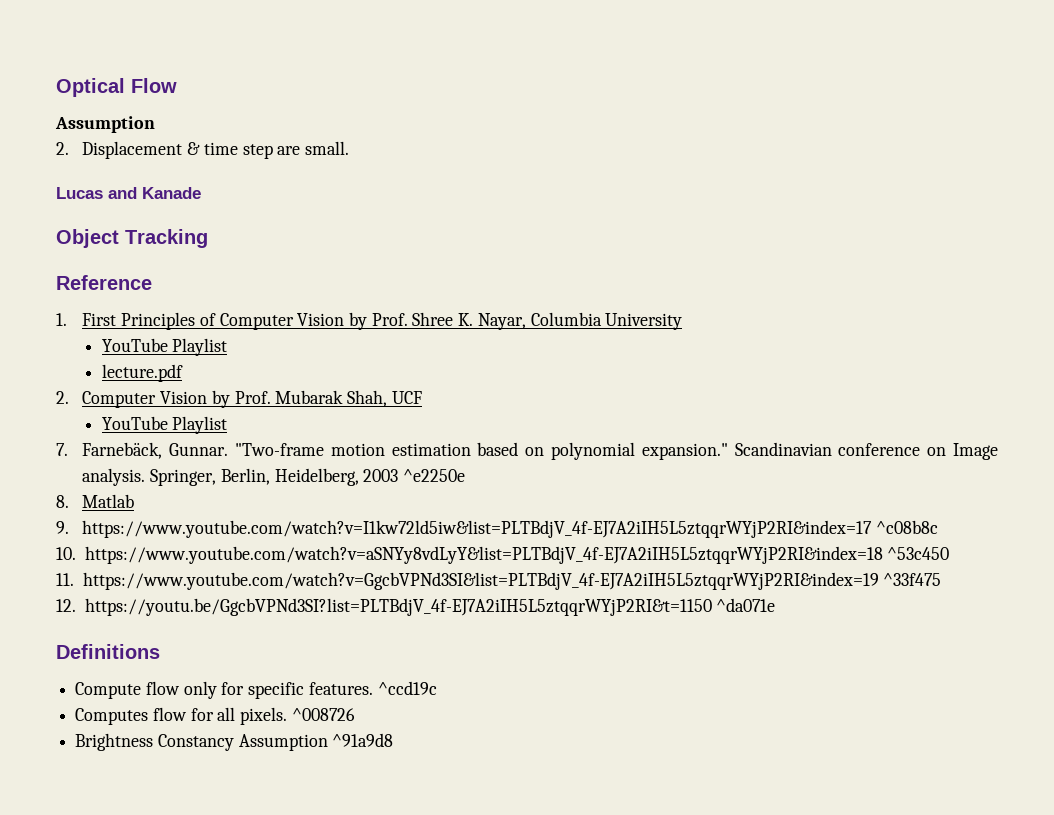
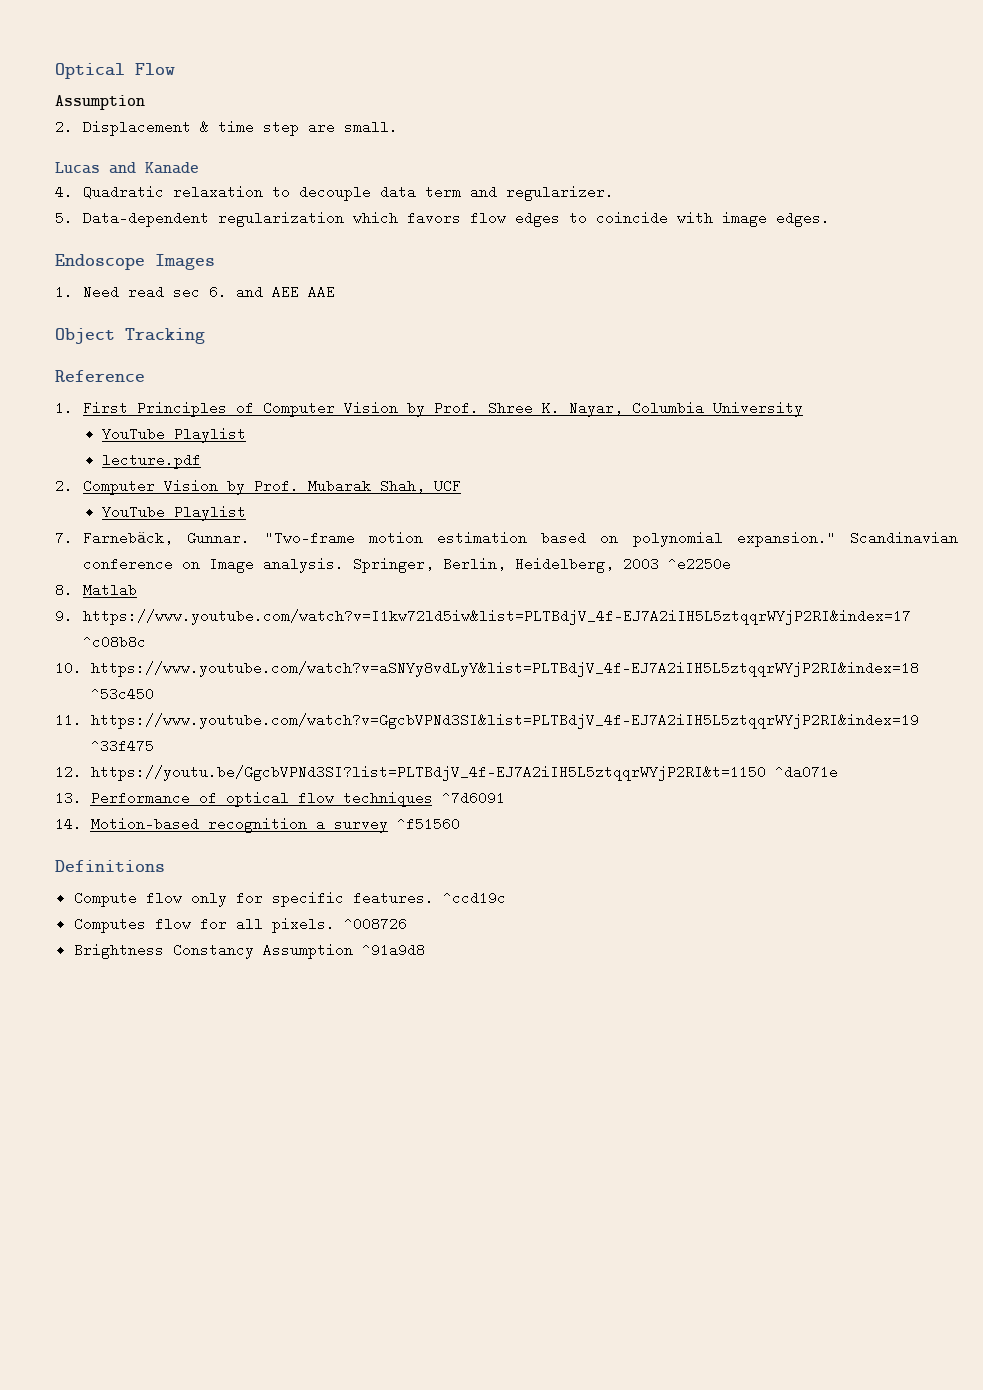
+ 4. Quadratic relaxation to decouple data term and regularizer.
+ 5. Data-dependent regularization which favors flow edges to coincide with image edges.
+ Endoscope Images
+ 1. Need read sec 6. and AEE AAE
+ 13. Performance of optical flow techniques ^7d6091
+ 14. Motion-based recognition a survey ^f51560

